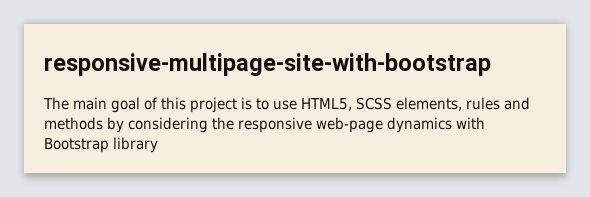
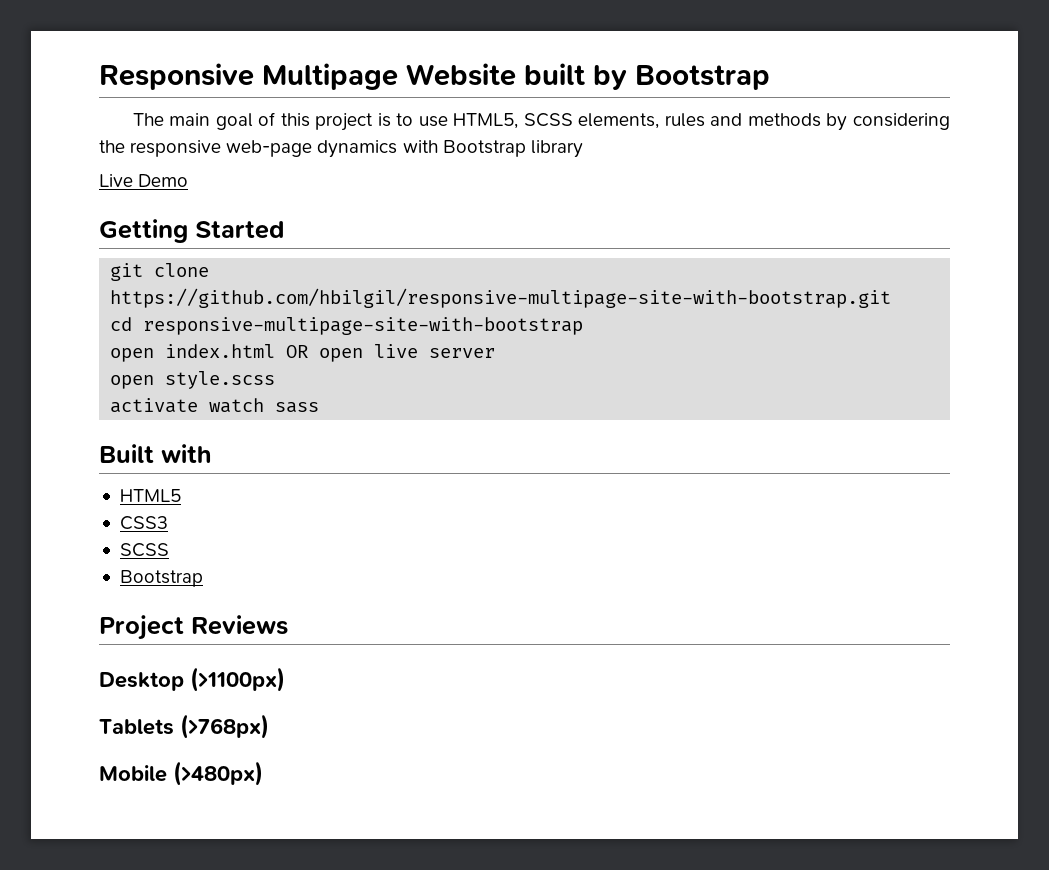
- responsive-multipage-site-with-bootstrap
+ Responsive Multipage Website built by Bootstrap
+ Live Demo
+ Getting Started
+ git clone https://github.com/hbilgil/responsive-multipage-site-with-bootstrap.git
+ cd responsive-multipage-site-with-bootstrap
+ open index.html OR open live server
+ open style.scss
+ activate watch sass
+ Built with
+ HTML5
+ CSS3
+ SCSS
+ Bootstrap
+ Project Reviews
+ Desktop (>1100px)
+ Tablets (>768px)
+ Mobile (>480px)

